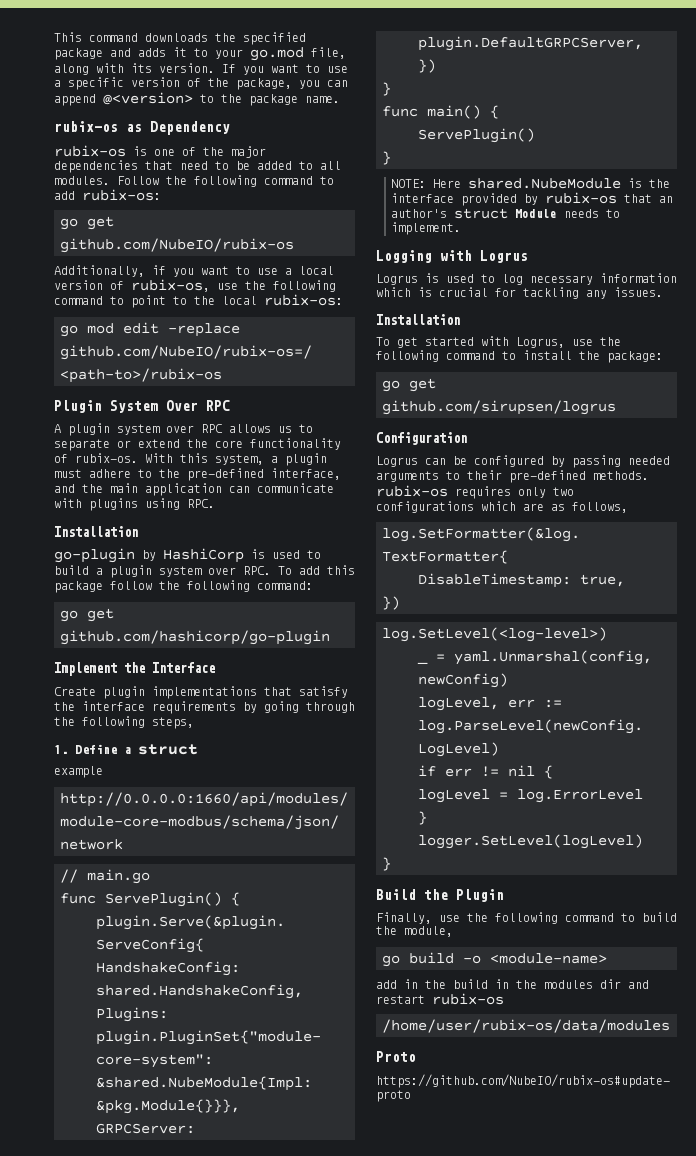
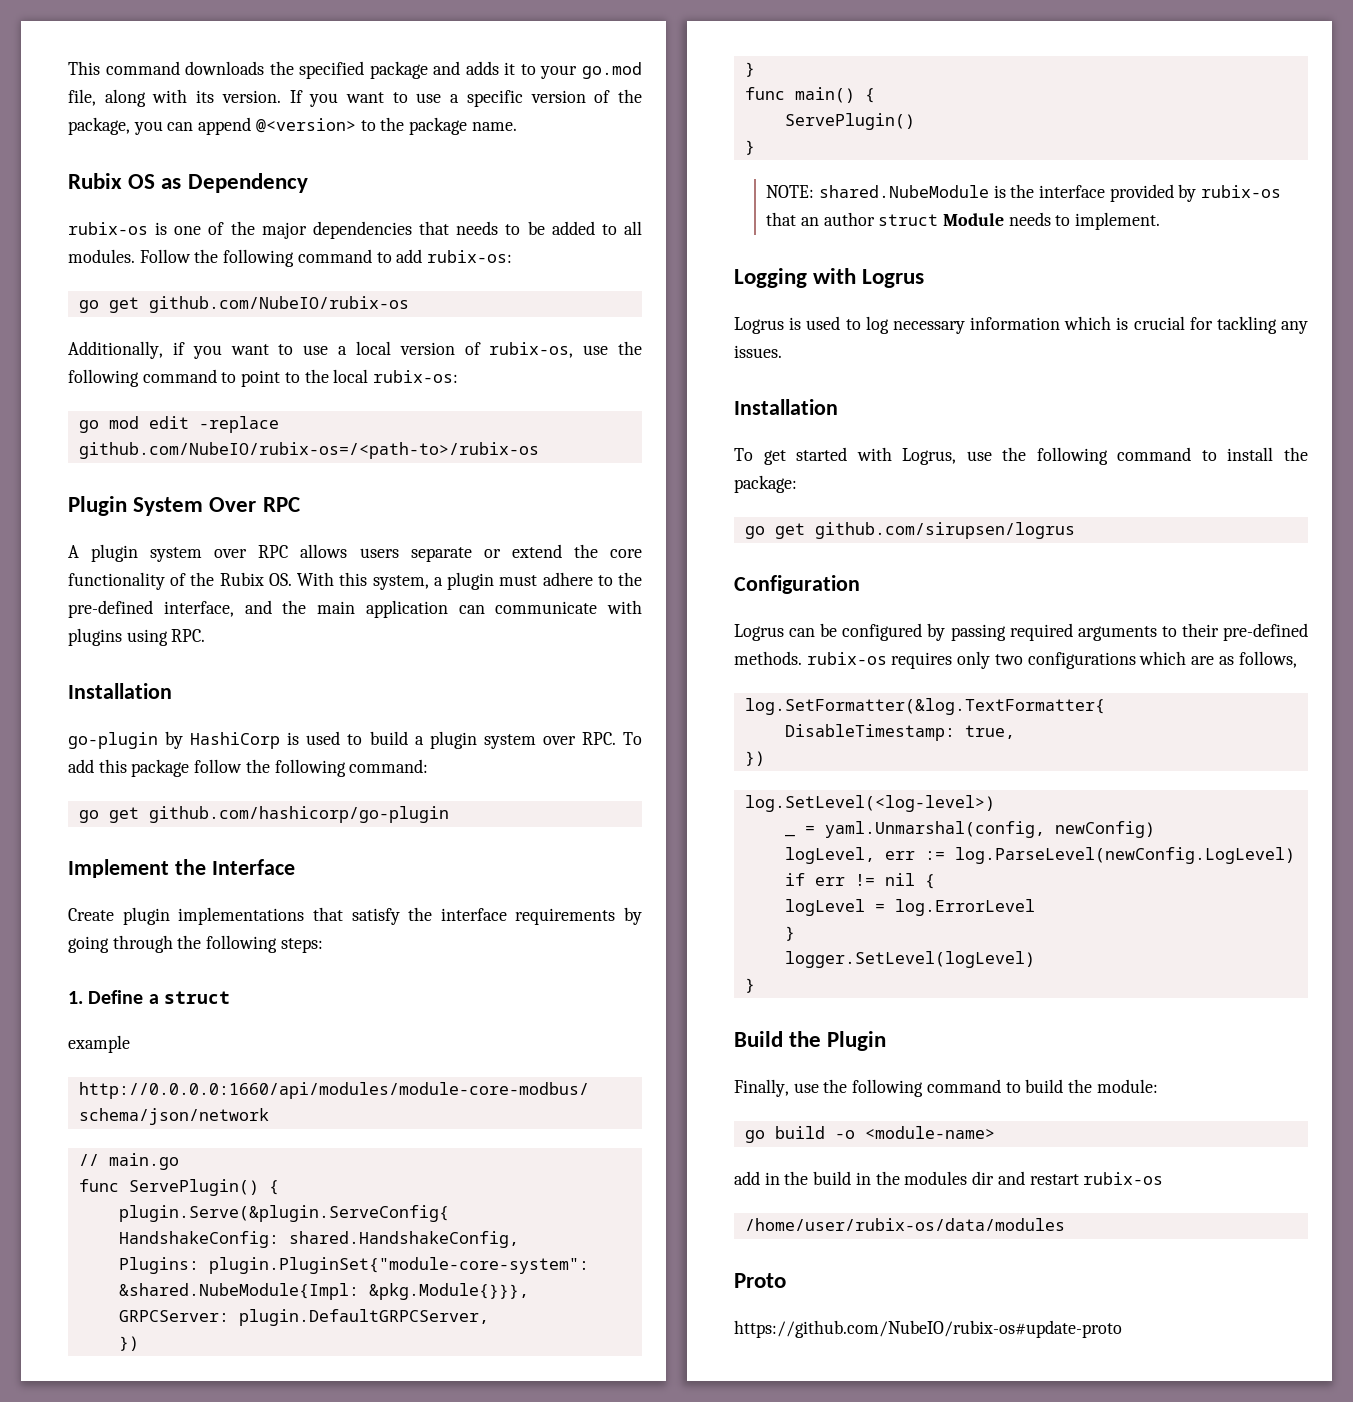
- rubix-os as Dependency
+ Rubix OS as Dependency
- rubix-os is one of the major dependencies that need to be added to all modules.
+ rubix-os is one of the major dependencies that needs to be added to all modules.
- A plugin system over RPC allows us to separate or extend the core functionality of rubix-os. With this system, a plugin must adhere to the pre-defined interface, and the main application can communicate with plugins using RPC.
+ A plugin system over RPC allows users separate or extend the core functionality of the Rubix OS. With this system, a plugin must adhere to the pre-defined interface, and the main application can communicate with plugins using RPC.
- Create plugin implementations that satisfy the interface requirements by going through the following steps,
+ Create plugin implementations that satisfy the interface requirements by going through the following steps:
- NOTE: Here shared.NubeModule is the interface provided by rubix-os that an author's struct Module needs to implement.
+ NOTE: shared.NubeModule is the interface provided by rubix-os that an author struct Module needs to implement.
- Logrus can be configured by passing needed arguments to their pre-defined methods. rubix-os requires only two configurations which are as follows,
+ Logrus can be configured by passing required arguments to their pre-defined methods. rubix-os requires only two configurations which are as follows,
- Finally, use the following command to build the module,
+ Finally, use the following command to build the module:

